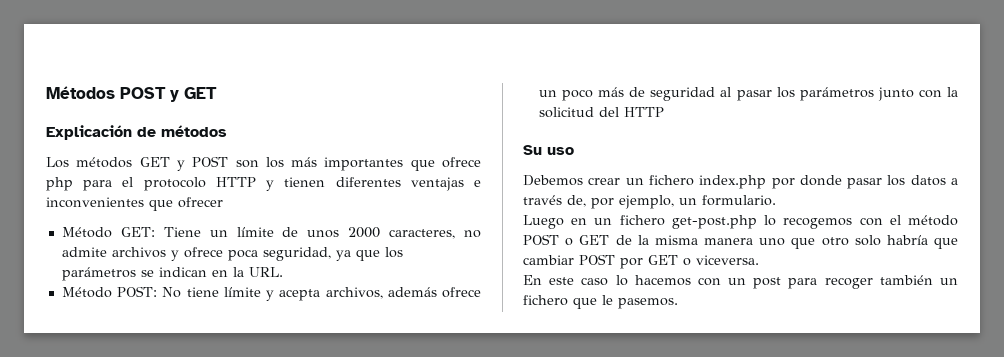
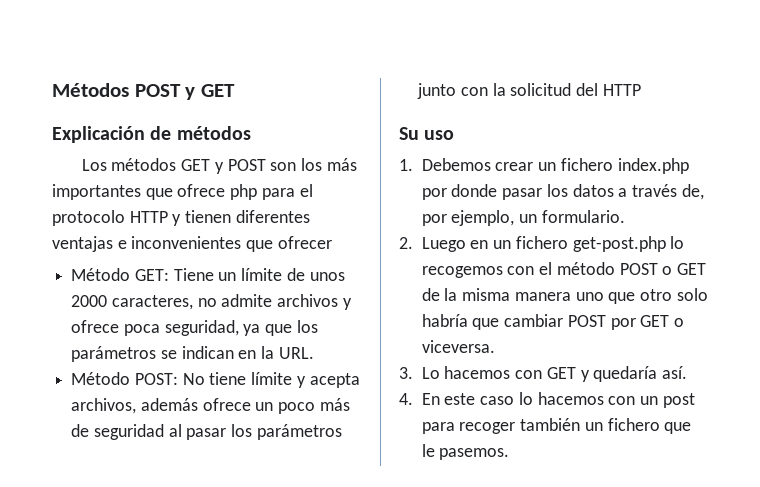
- Debemos crear un fichero index.php por donde pasar los datos a través de, por ejemplo, un formulario.
+ 1. Debemos crear un fichero index.php por donde pasar los datos a través de, por ejemplo, un formulario.
- Luego en un fichero get-post.php lo recogemos con el método POST o GET de la misma manera uno que otro solo habría que cambiar POST por GET o viceversa.
+ 2. Luego en un fichero get-post.php lo recogemos con el método POST o GET de la misma manera uno que otro solo habría que cambiar POST por GET o viceversa.
- En este caso lo hacemos con un post para recoger también un fichero que le pasemos.
+ 3. Lo hacemos con GET y quedaría así.
+ 4. En este caso lo hacemos con un post para recoger también un fichero que le pasemos.

